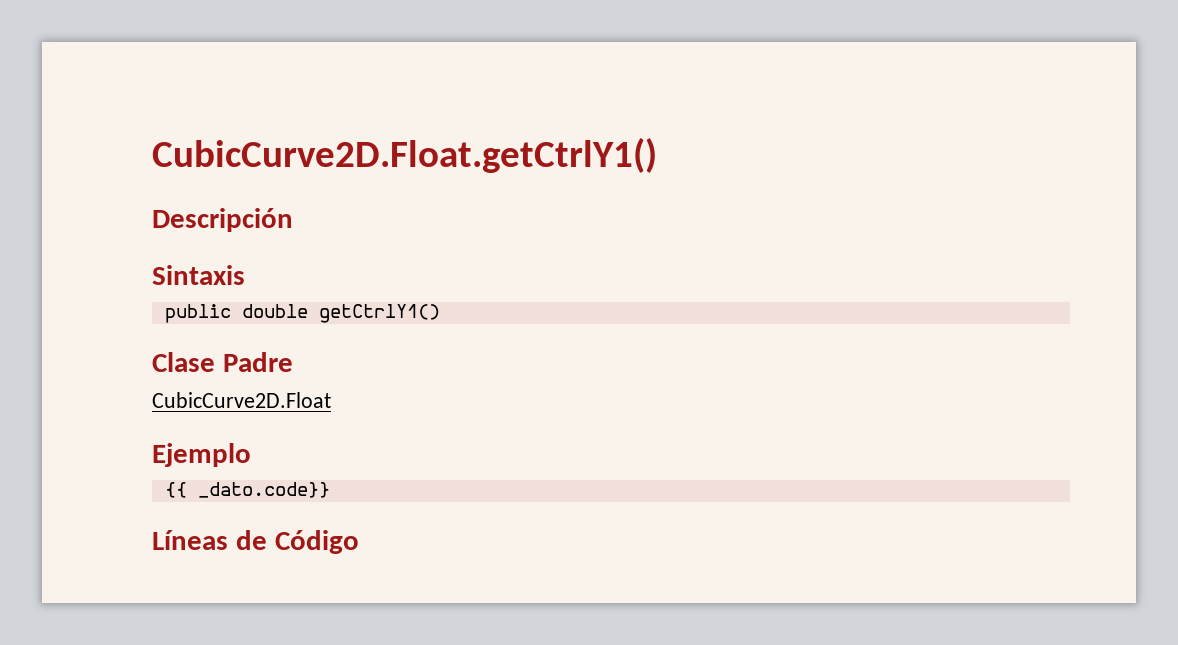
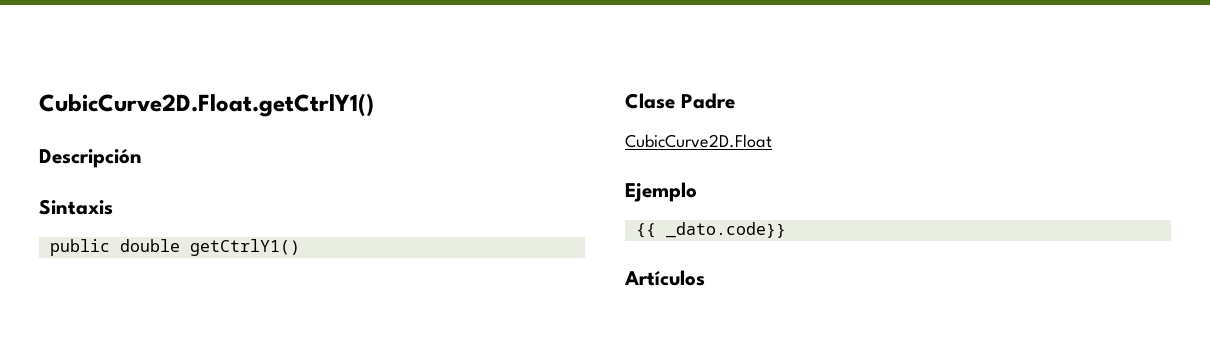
- Líneas de Código
+ Artículos

